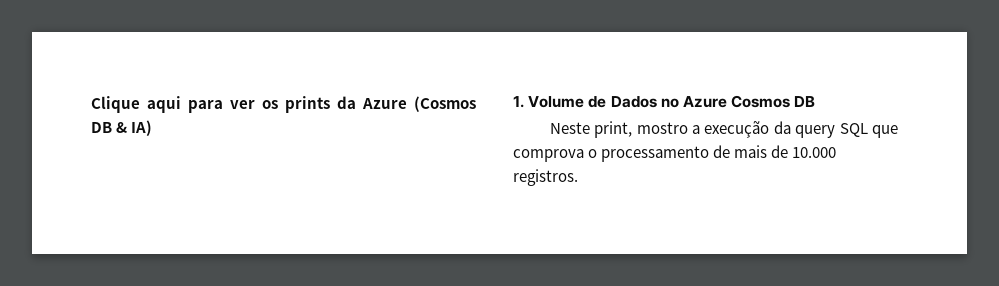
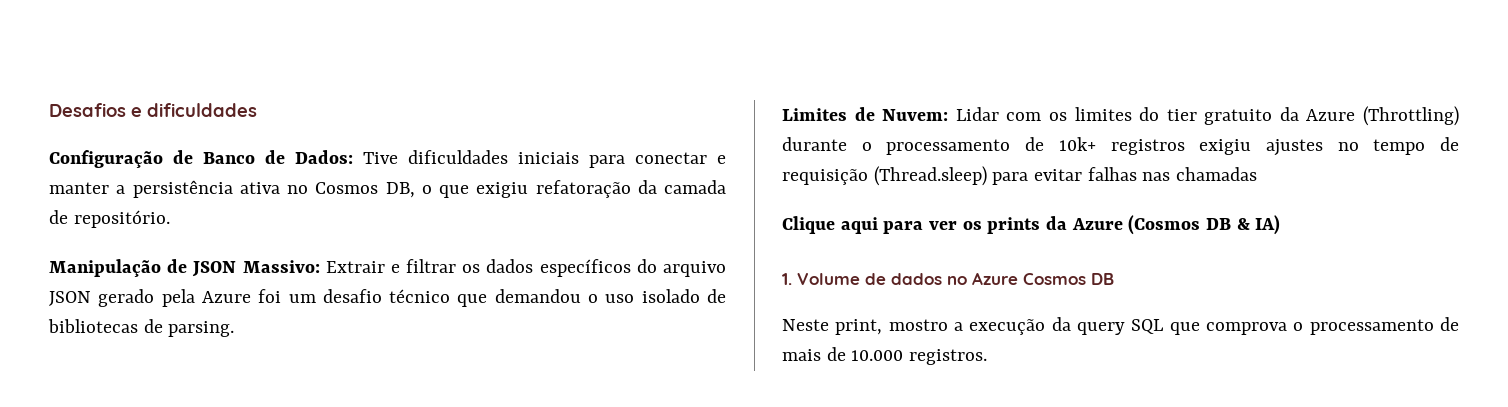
+ Desafios e dificuldades
+ Configuração de Banco de Dados: Tive dificuldades iniciais para conectar e manter a persistência ativa no Cosmos DB, o que exigiu refatoração da camada de repositório.
+ Manipulação de JSON Massivo: Extrair e filtrar os dados específicos do arquivo JSON gerado pela Azure foi um desafio técnico que demandou o uso isolado de bibliotecas de parsing.
+ Limites de Nuvem: Lidar com os limites do tier gratuito da Azure (Throttling) durante o processamento de 10k+ registros exigiu ajustes no tempo de requisição (Thread.sleep) para evitar falhas nas chamadas
- 1. Volume de Dados no Azure Cosmos DB
+ 1. Volume de dados no Azure Cosmos DB

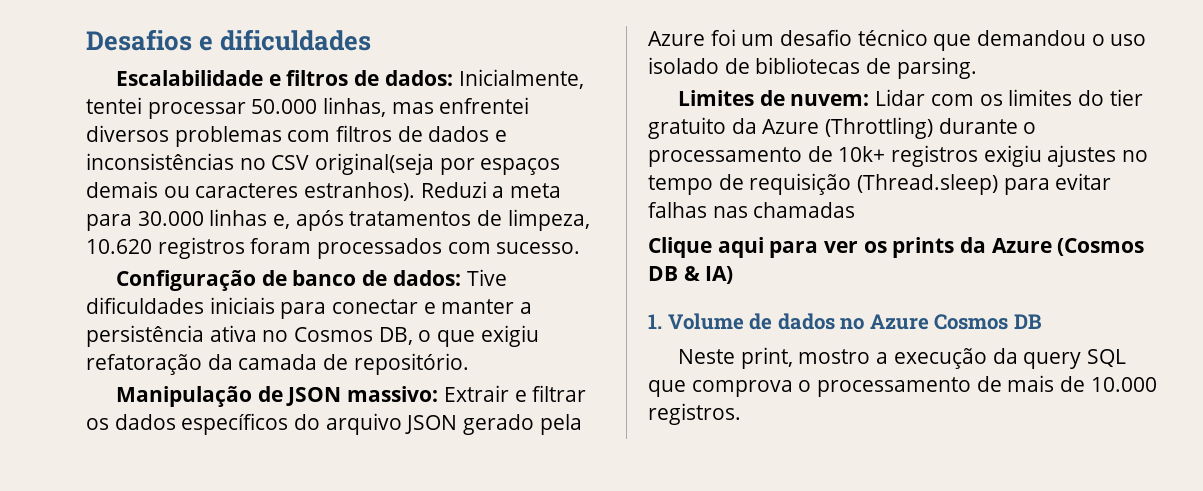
+ Escalabilidade e filtros de dados: Inicialmente, tentei processar 50.000 linhas, mas enfrentei diversos problemas com filtros de dados e inconsistências no CSV original(seja por espaços demais ou caracteres estranhos). Reduzi a meta para 30.000 linhas e, após tratamentos de limpeza, 10.620 registros foram processados com sucesso.
- Configuração de Banco de Dados: Tive dificuldades iniciais para conectar e manter a persistência ativa no Cosmos DB, o que exigiu refatoração da camada de repositório.
+ Configuração de banco de dados: Tive dificuldades iniciais para conectar e manter a persistência ativa no Cosmos DB, o que exigiu refatoração da camada de repositório.
- Manipulação de JSON Massivo: Extrair e filtrar os dados específicos do arquivo JSON gerado pela Azure foi um desafio técnico que demandou o uso isolado de bibliotecas de parsing.
+ Manipulação de JSON massivo: Extrair e filtrar os dados específicos do arquivo JSON gerado pela Azure foi um desafio técnico que demandou o uso isolado de bibliotecas de parsing.
- Limites de Nuvem: Lidar com os limites do tier gratuito da Azure (Throttling) durante o processamento de 10k+ registros exigiu ajustes no tempo de requisição (Thread.sleep) para evitar falhas nas chamadas
+ Limites de nuvem: Lidar com os limites do tier gratuito da Azure (Throttling) durante o processamento de 10k+ registros exigiu ajustes no tempo de requisição (Thread.sleep) para evitar falhas nas chamadas

